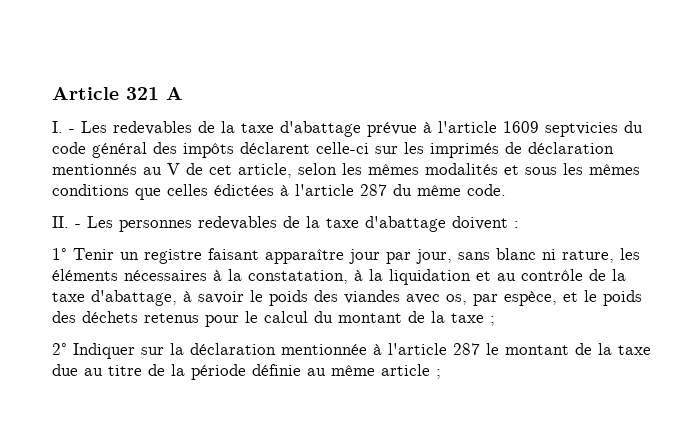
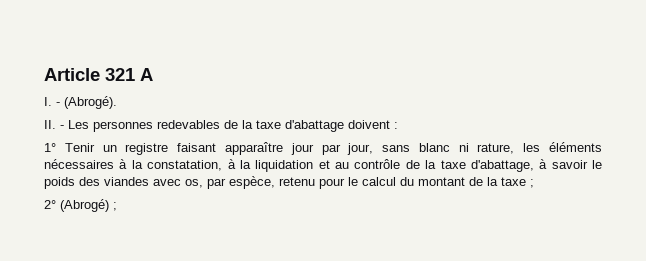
- I. - Les redevables de la taxe d'abattage prévue à l'article 1609 septvicies du code général des impôts déclarent celle-ci sur les imprimés de déclaration mentionnés au V de cet article, selon les mêmes modalités et sous les mêmes conditions que celles édictées à l'article 287 du même code.
+ I. - (Abrogé).
- 1° Tenir un registre faisant apparaître jour par jour, sans blanc ni rature, les éléments nécessaires à la constatation, à la liquidation et au contrôle de la taxe d'abattage, à savoir le poids des viandes avec os, par espèce, et le poids des déchets retenus pour le calcul du montant de la taxe ;
+ 1° Tenir un registre faisant apparaître jour par jour, sans blanc ni rature, les éléments nécessaires à la constatation, à la liquidation et au contrôle de la taxe d'abattage, à savoir le poids des viandes avec os, par espèce, retenu pour le calcul du montant de la taxe ;
- 2° Indiquer sur la déclaration mentionnée à l'article 287 le montant de la taxe due au titre de la période définie au même article ;
+ 2° (Abrogé) ;

